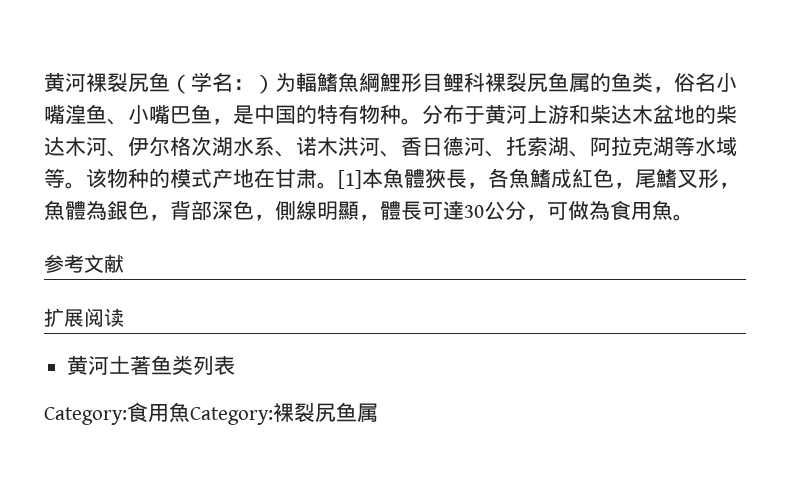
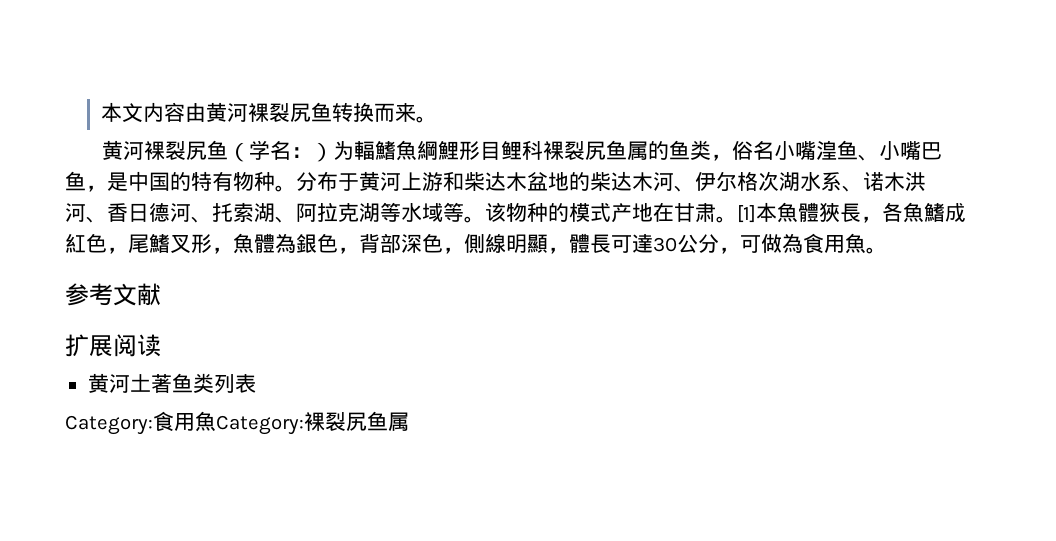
+ 本文内容由黄河裸裂尻鱼转换而来。

